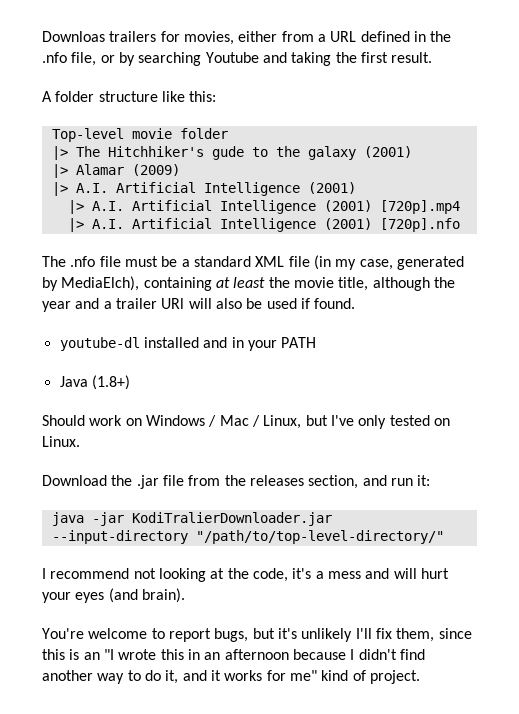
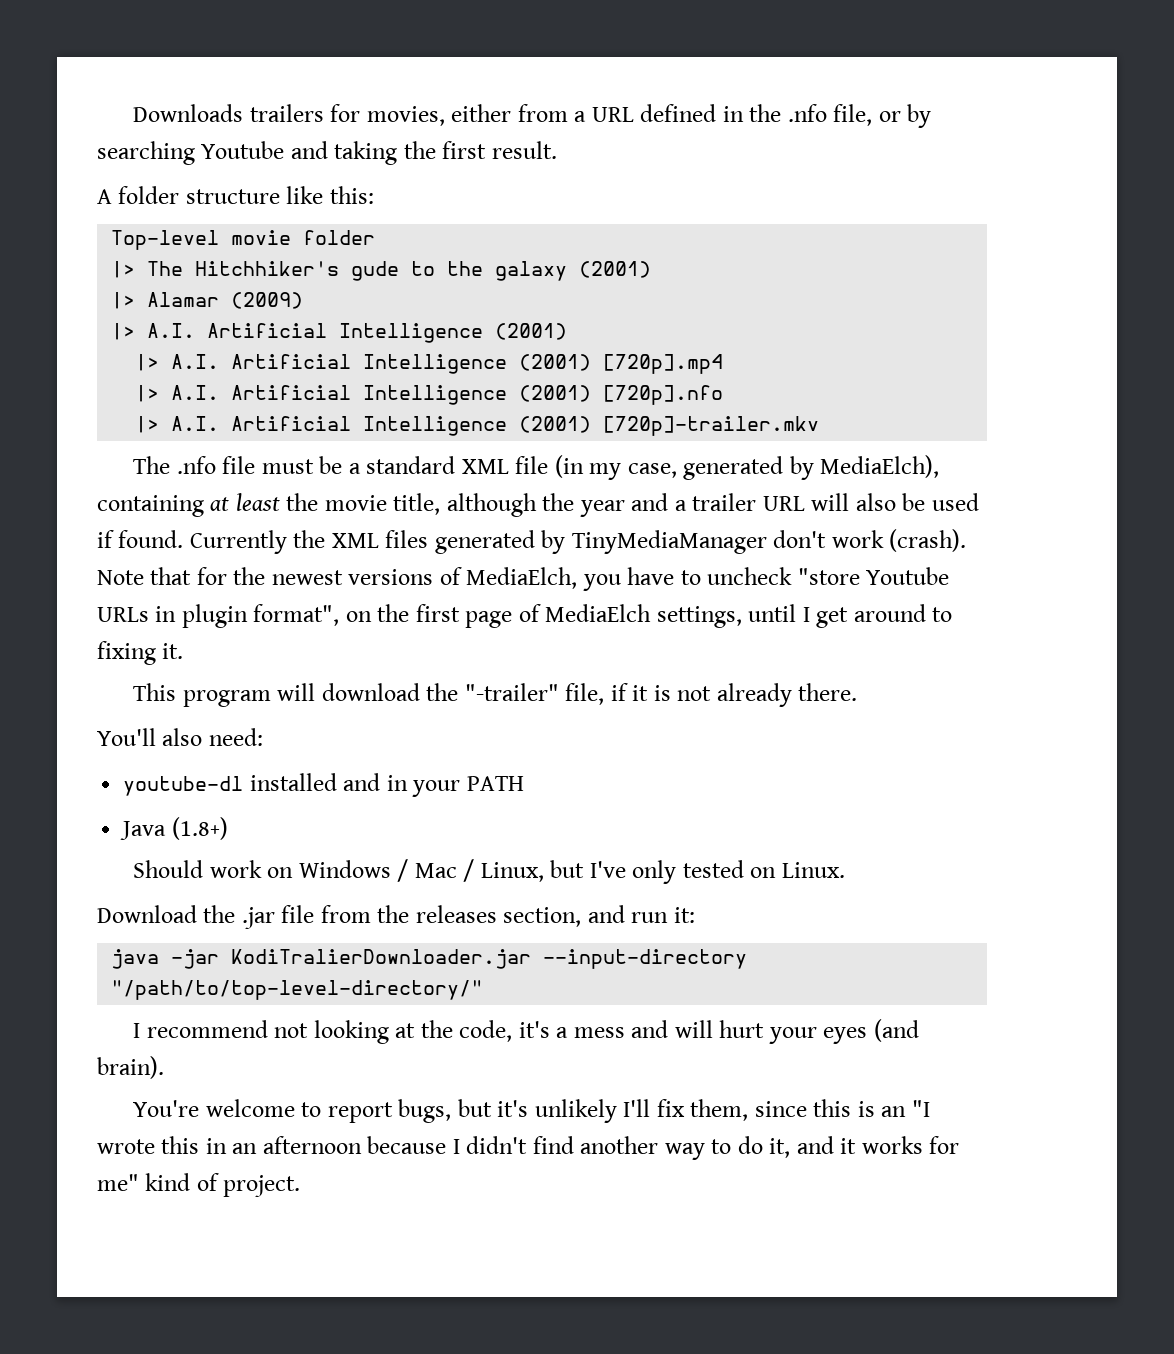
- Downloas trailers for movies, either from a URL defined in the .nfo file, or by searching Youtube and taking the first result.
+ Downloads trailers for movies, either from a URL defined in the .nfo file, or by searching Youtube and taking the first result.
+ |> A.I. Artificial Intelligence (2001) [720p]-trailer.mkv
- The .nfo file must be a standard XML file (in my case, generated by MediaElch), containing at least the movie title, although the year and a trailer URl will also be used if found.
+ The .nfo file must be a standard XML file (in my case, generated by MediaElch), containing at least the movie title, although the year and a trailer URL will also be used if found. Currently the XML files generated by TinyMediaManager don't work (crash). Note that for the newest versions of MediaElch, you have to uncheck "store Youtube URLs in plugin format", on the first page of MediaElch settings, until I get around to fixing it.
+ This program will download the "-trailer" file, if it is not already there.
+ You'll also need:

